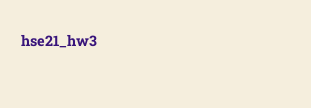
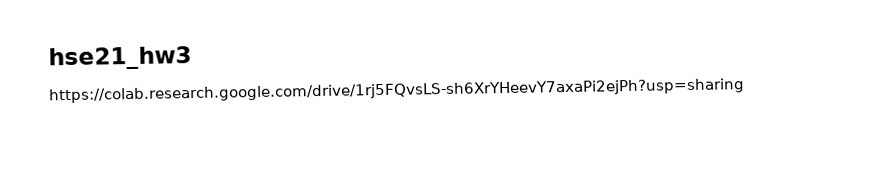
+ https://colab.research.google.com/drive/1rj5FQvsLS-sh6XrYHeevY7axaPi2ejPh?usp=sharing

